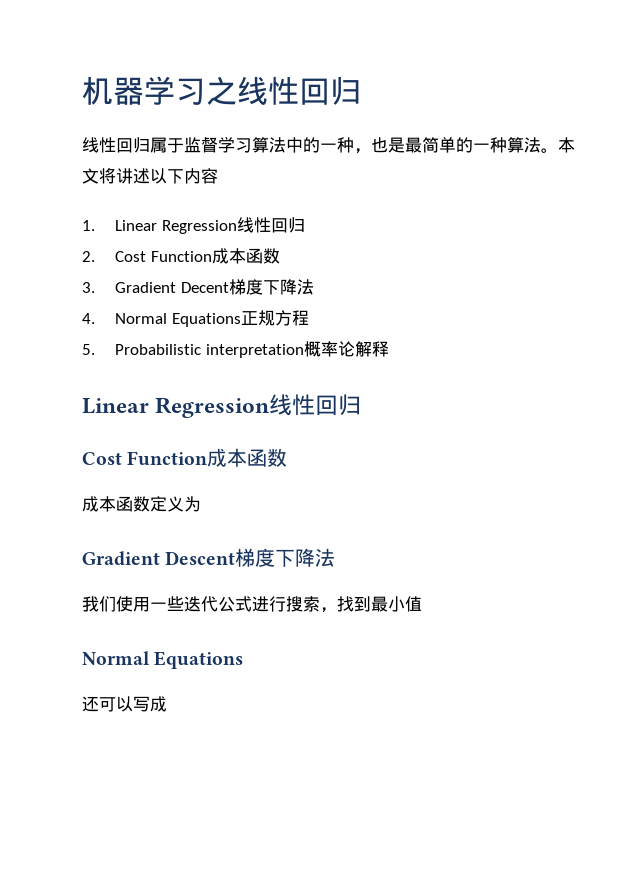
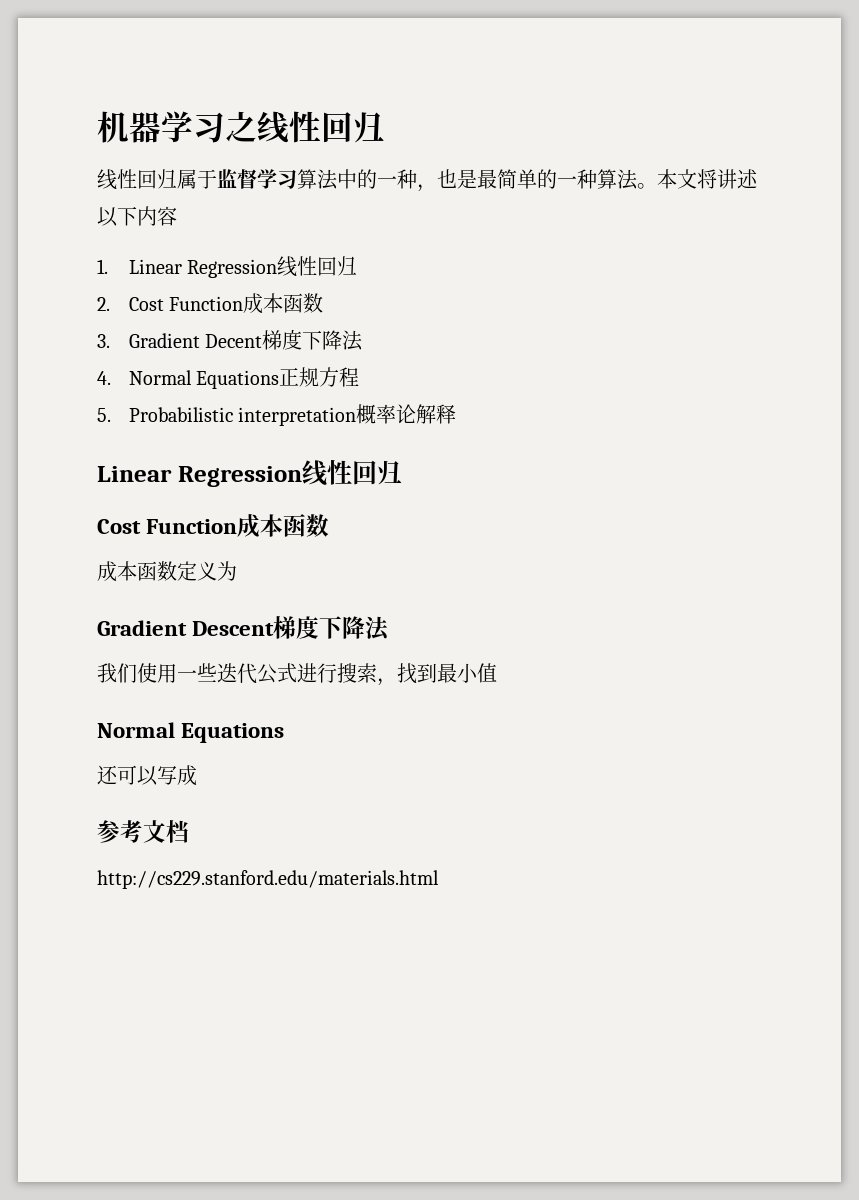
+ 参考文档
+ http://cs229.stanford.edu/materials.html

